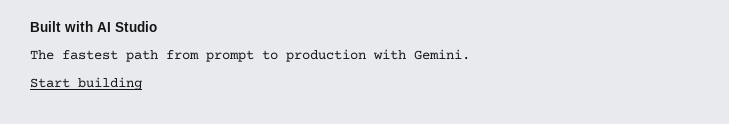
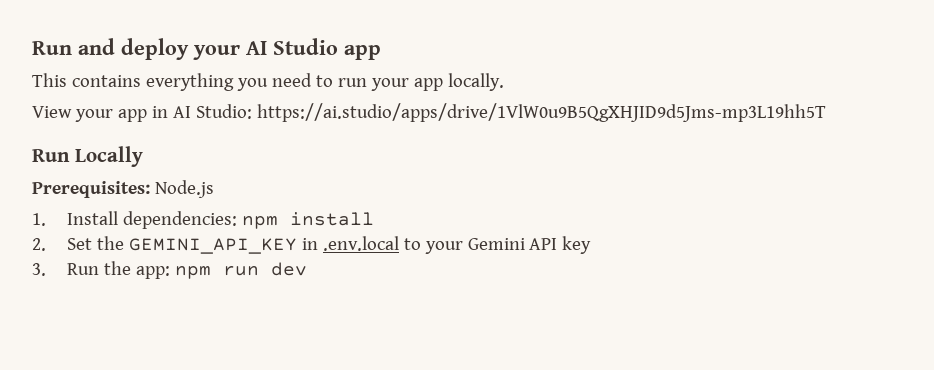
- Built with AI Studio
- The fastest path from prompt to production with Gemini.
- Start building
+ Run and deploy your AI Studio app
+ This contains everything you need to run your app locally.
+ View your app in AI Studio: https://ai.studio/apps/drive/1VlW0u9B5QgXHJID9d5Jms-mp3L19hh5T
+ Run Locally
+ Prerequisites: Node.js
+ 1. Install dependencies: npm install
+ 2. Set the GEMINI_API_KEY in .env.local to your Gemini API key
+ 3. Run the app: npm run dev

